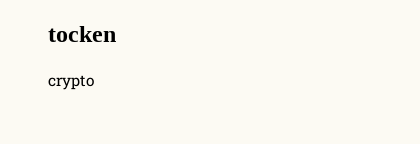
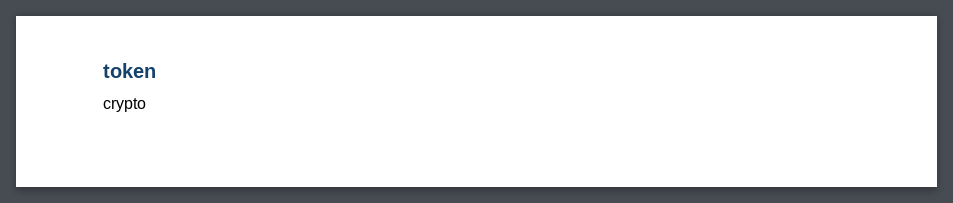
- tocken
+ token

